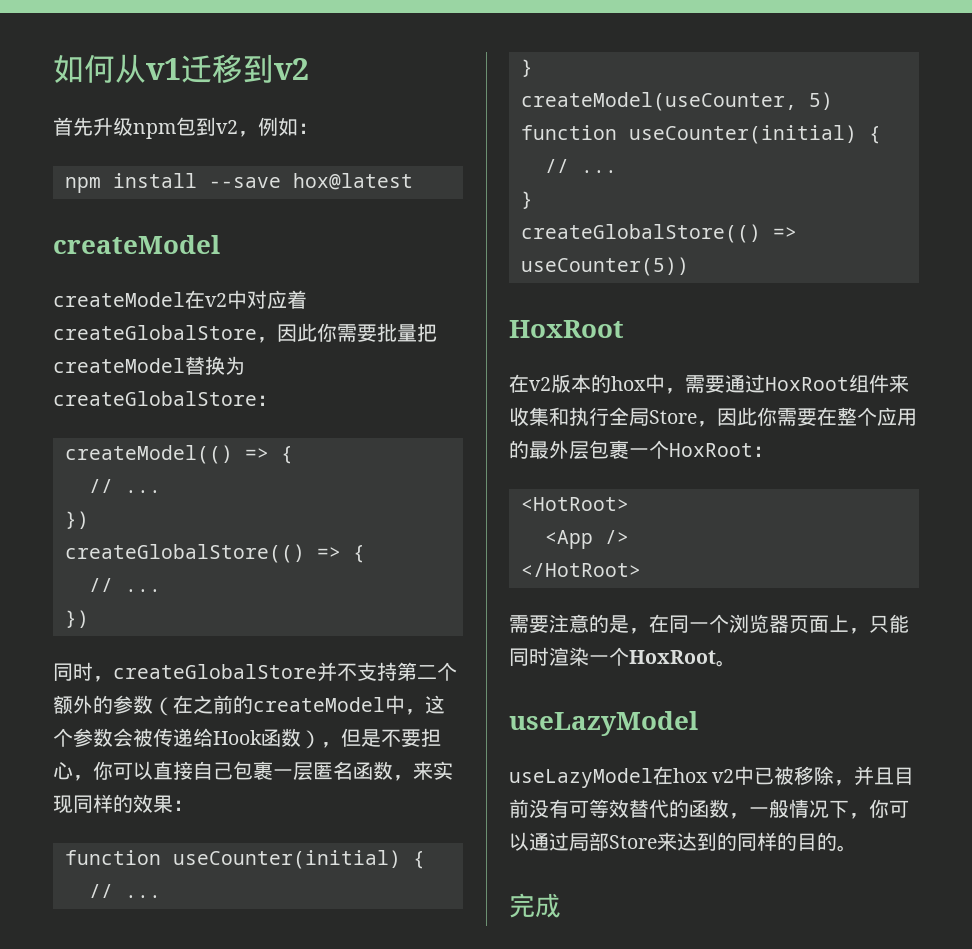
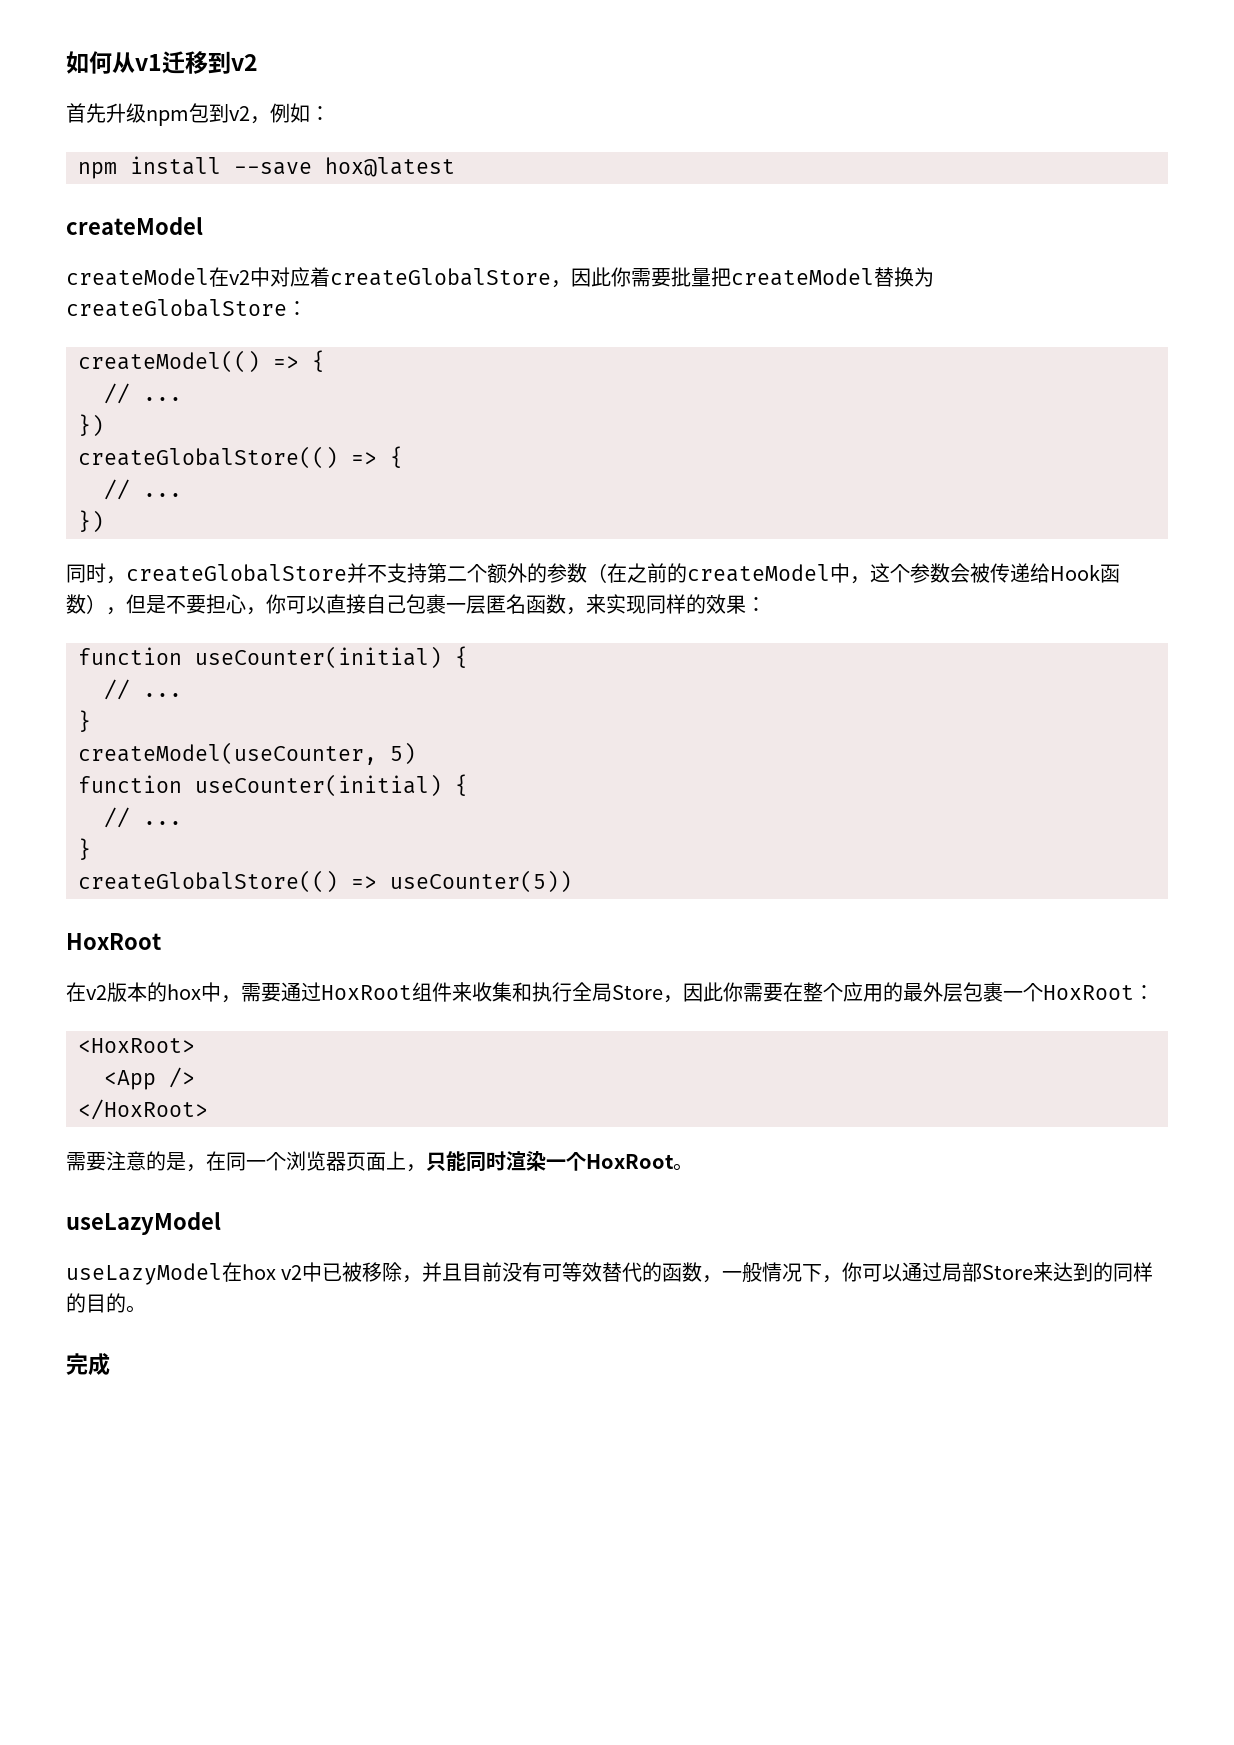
- <HotRoot>
+ <HoxRoot>
- </HotRoot>
+ </HoxRoot>

